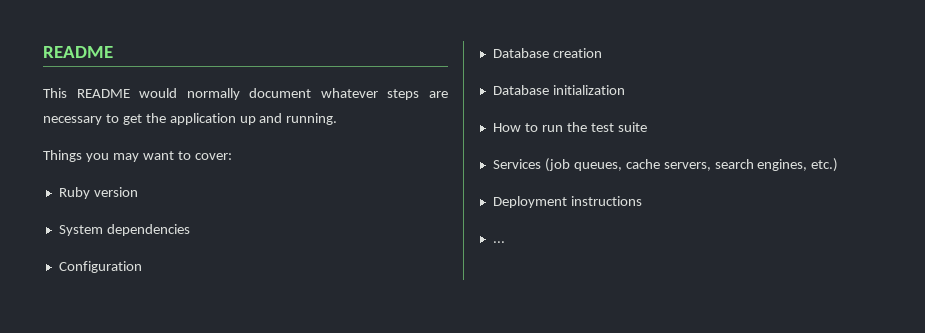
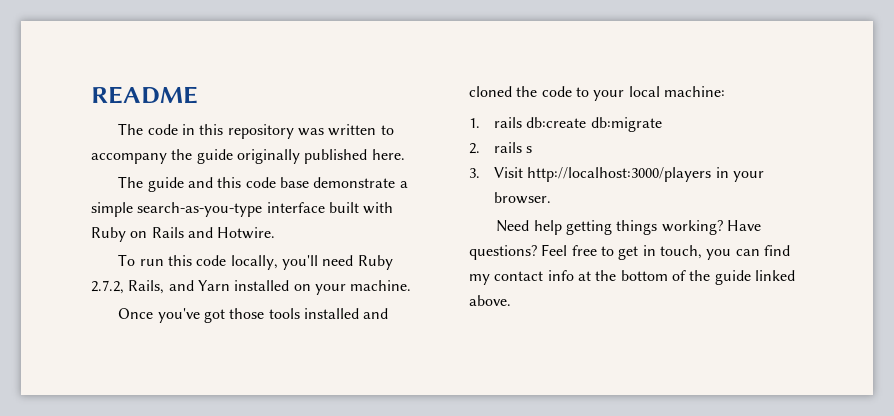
- This README would normally document whatever steps are necessary to get the application up and running.
- Things you may want to cover:
- Ruby version
- System dependencies
- Configuration
- Database creation
- Database initialization
- How to run the test suite
- Services (job queues, cache servers, search engines, etc.)
- Deployment instructions
- ...
+ The code in this repository was written to accompany the guide originally published here.
+ The guide and this code base demonstrate a simple search-as-you-type interface built with Ruby on Rails and Hotwire.
+ To run this code locally, you'll need Ruby 2.7.2, Rails, and Yarn installed on your machine.
+ Once you've got those tools installed and cloned the code to your local machine:
+ 1. rails db:create db:migrate
+ 2. rails s
+ 3. Visit http://localhost:3000/players in your browser.
+ Need help getting things working? Have questions? Feel free to get in touch, you can find my contact info at the bottom of the guide linked above.

